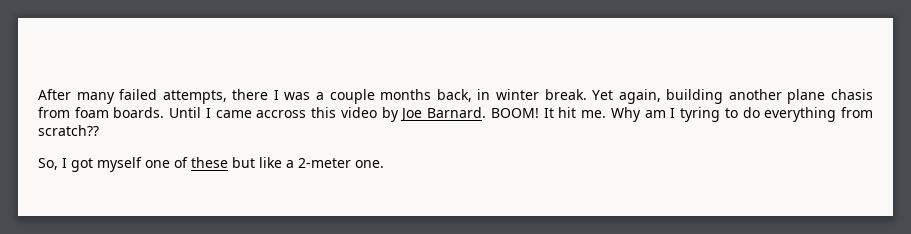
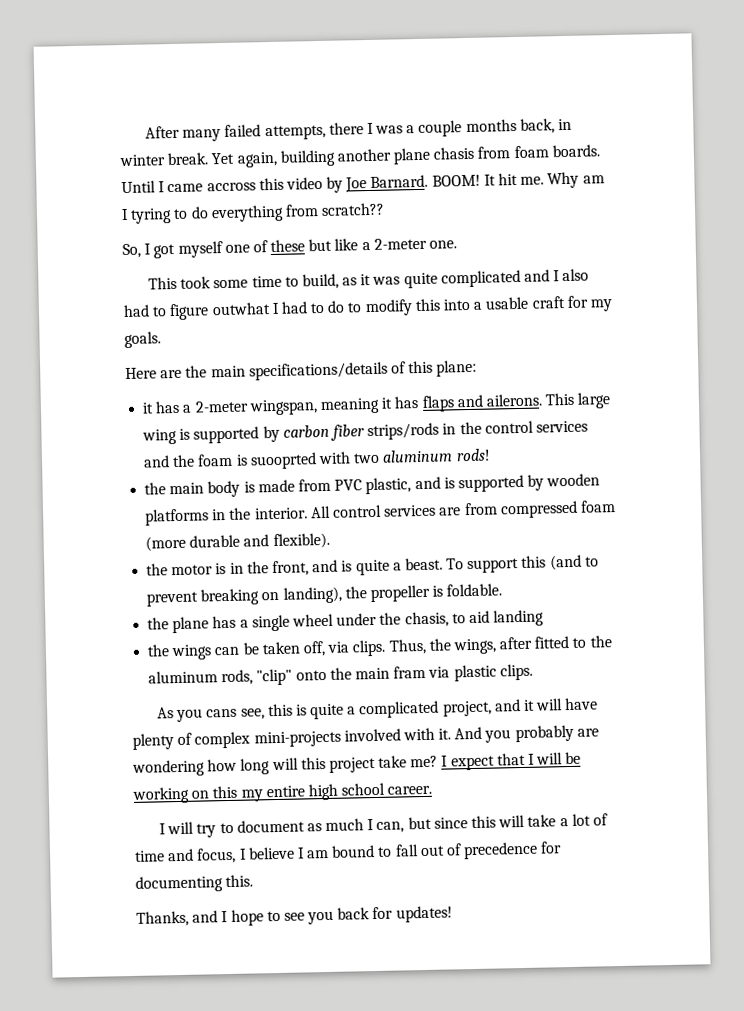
+ This took some time to build, as it was quite complicated and I also had to figure outwhat I had to do to modify this into a usable craft for my goals.
+ Here are the main specifications/details of this plane:
+ it has a 2-meter wingspan, meaning it has flaps and ailerons. This large wing is supported by carbon fiber strips/rods in the control services and the foam is suooprted with two aluminum rods!
+ the main body is made from PVC plastic, and is supported by wooden platforms in the interior. All control services are from compressed foam (more durable and flexible).
+ the motor is in the front, and is quite a beast. To support this (and to prevent breaking on landing), the propeller is foldable.
+ the plane has a single wheel under the chasis, to aid landing
+ the wings can be taken off, via clips. Thus, the wings, after fitted to the aluminum rods, "clip" onto the main fram via plastic clips.
+ As you cans see, this is quite a complicated project, and it will have plenty of complex mini-projects involved with it. And you probably are wondering how long will this project take me? I expect that I will be working on this my entire high school career.
+ I will try to document as much I can, but since this will take a lot of time and focus, I believe I am bound to fall out of precedence for documenting this.
+ Thanks, and I hope to see you back for updates!

